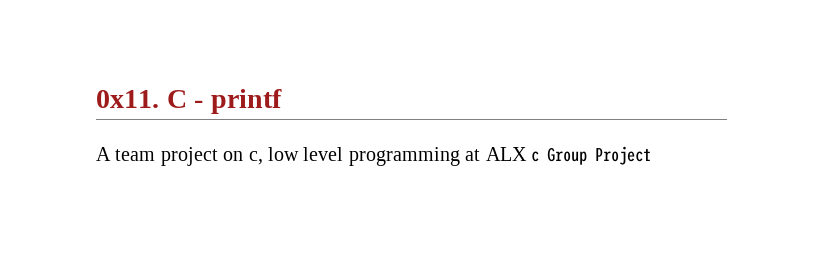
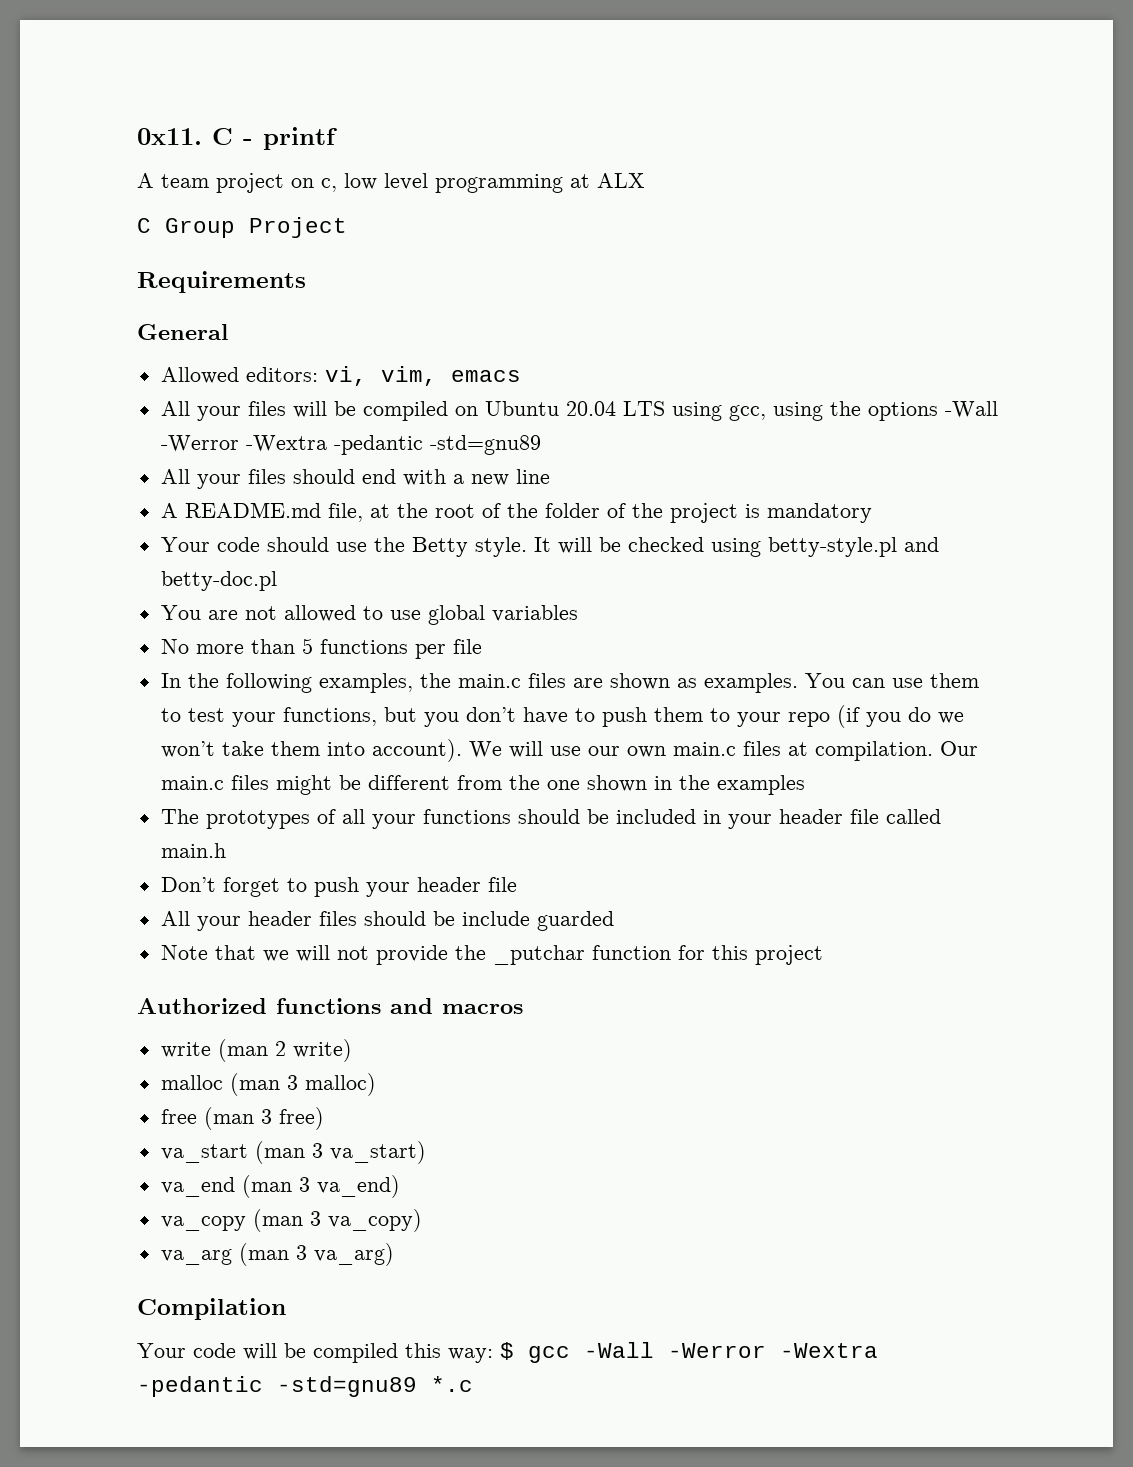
- A team project on c, low level programming at ALX c Group Project
+ A team project on c, low level programming at ALX
+ C Group Project
+ Requirements
+ General
+ Allowed editors: vi, vim, emacs
+ All your files will be compiled on Ubuntu 20.04 LTS using gcc, using the options -Wall -Werror -Wextra -pedantic -std=gnu89
+ All your files should end with a new line
+ A README.md file, at the root of the folder of the project is mandatory
+ Your code should use the Betty style. It will be checked using betty-style.pl and betty-doc.pl
+ You are not allowed to use global variables
+ No more than 5 functions per file
+ In the following examples, the main.c files are shown as examples. You can use them to test your functions, but you don’t have to push them to your repo (if you do we won’t take them into account). We will use our own main.c files at compilation. Our main.c files might be different from the one shown in the examples
+ The prototypes of all your functions should be included in your header file called main.h
+ Don’t forget to push your header file
+ All your header files should be include guarded
+ Note that we will not provide the _putchar function for this project
+ Authorized functions and macros
+ write (man 2 write)
+ malloc (man 3 malloc)
+ free (man 3 free)
+ va_start (man 3 va_start)
+ va_end (man 3 va_end)
+ va_copy (man 3 va_copy)
+ va_arg (man 3 va_arg)
+ Compilation
+ Your code will be compiled this way: $ gcc -Wall -Werror -Wextra -pedantic -std=gnu89 *.c

